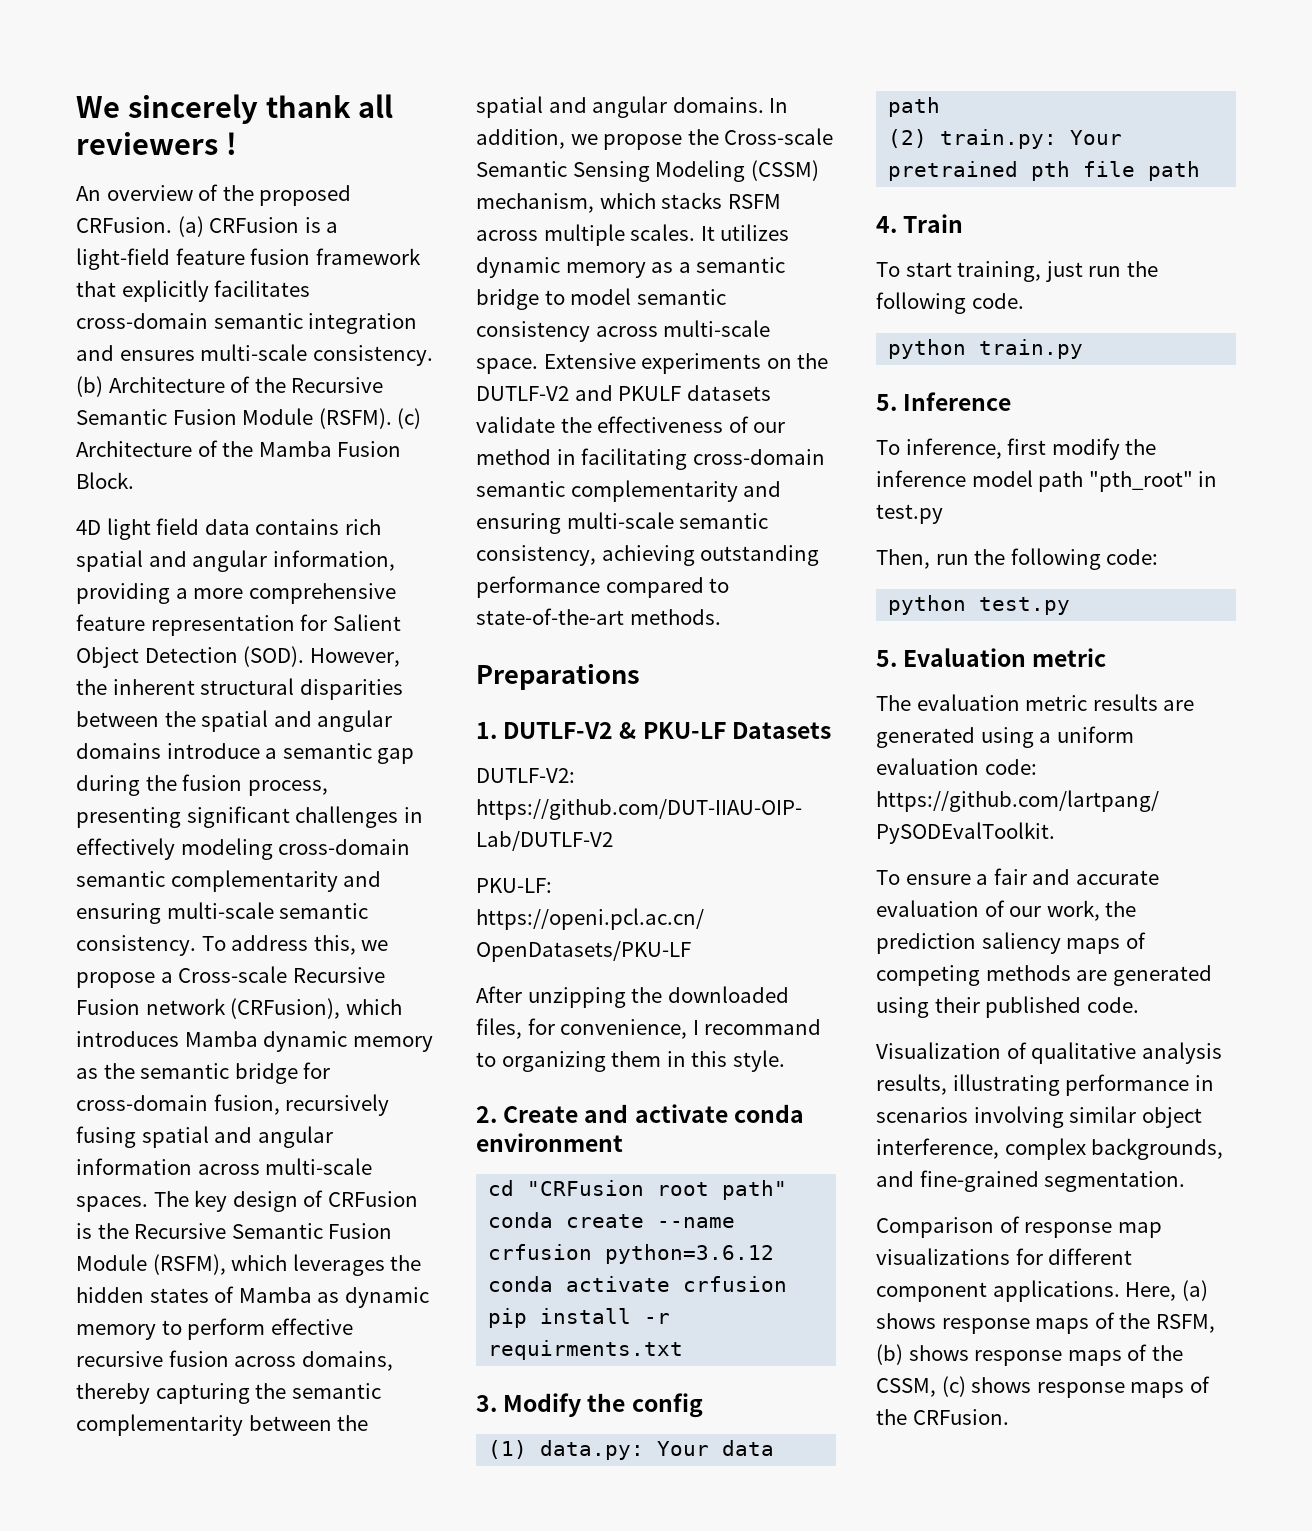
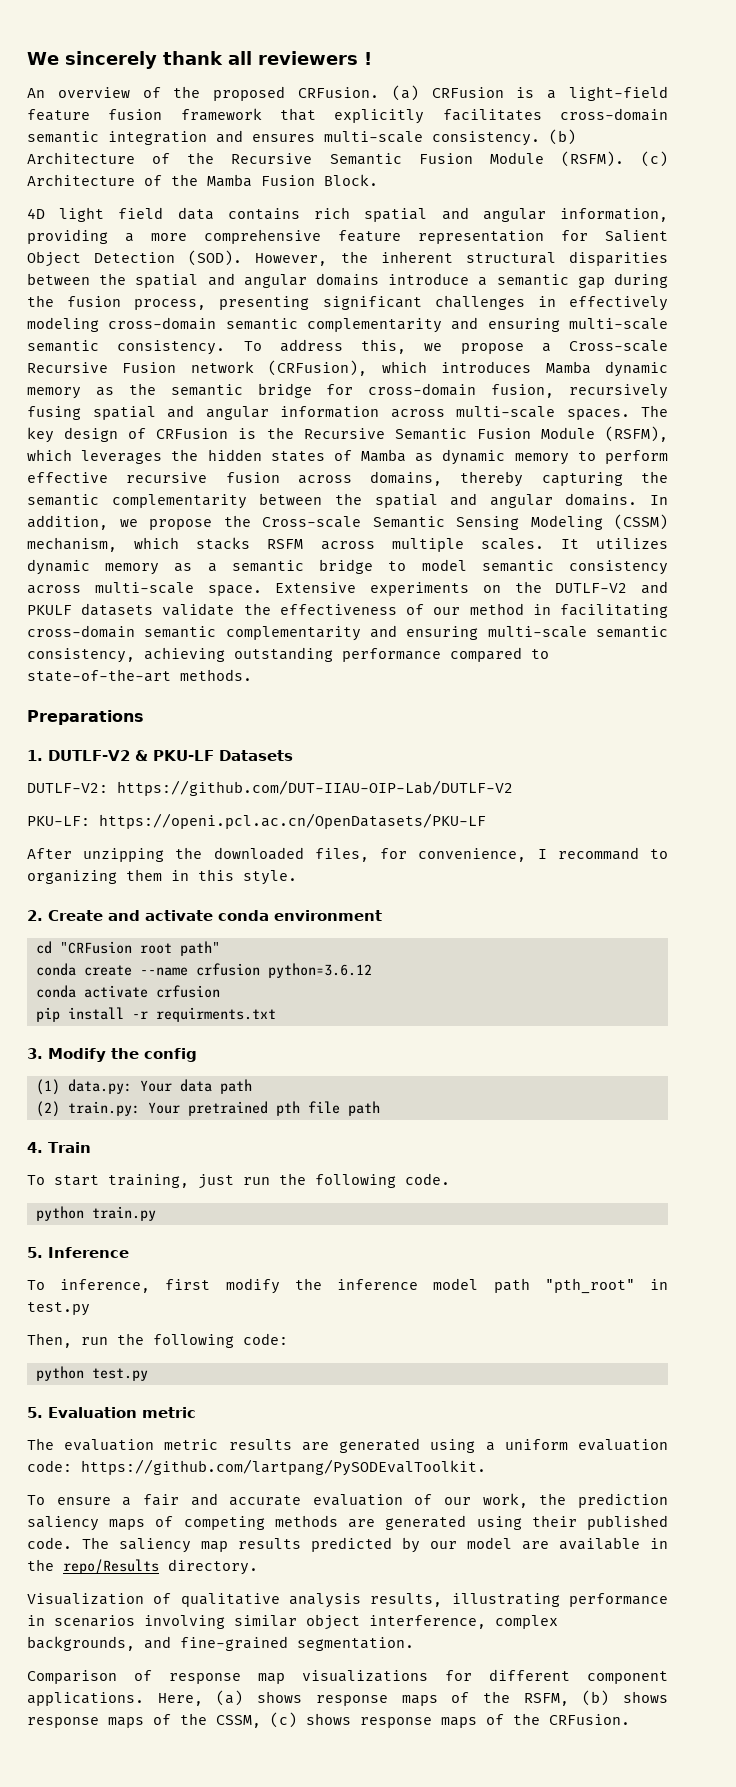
+ The saliency map results predicted by our model are available in the repo/Results directory.

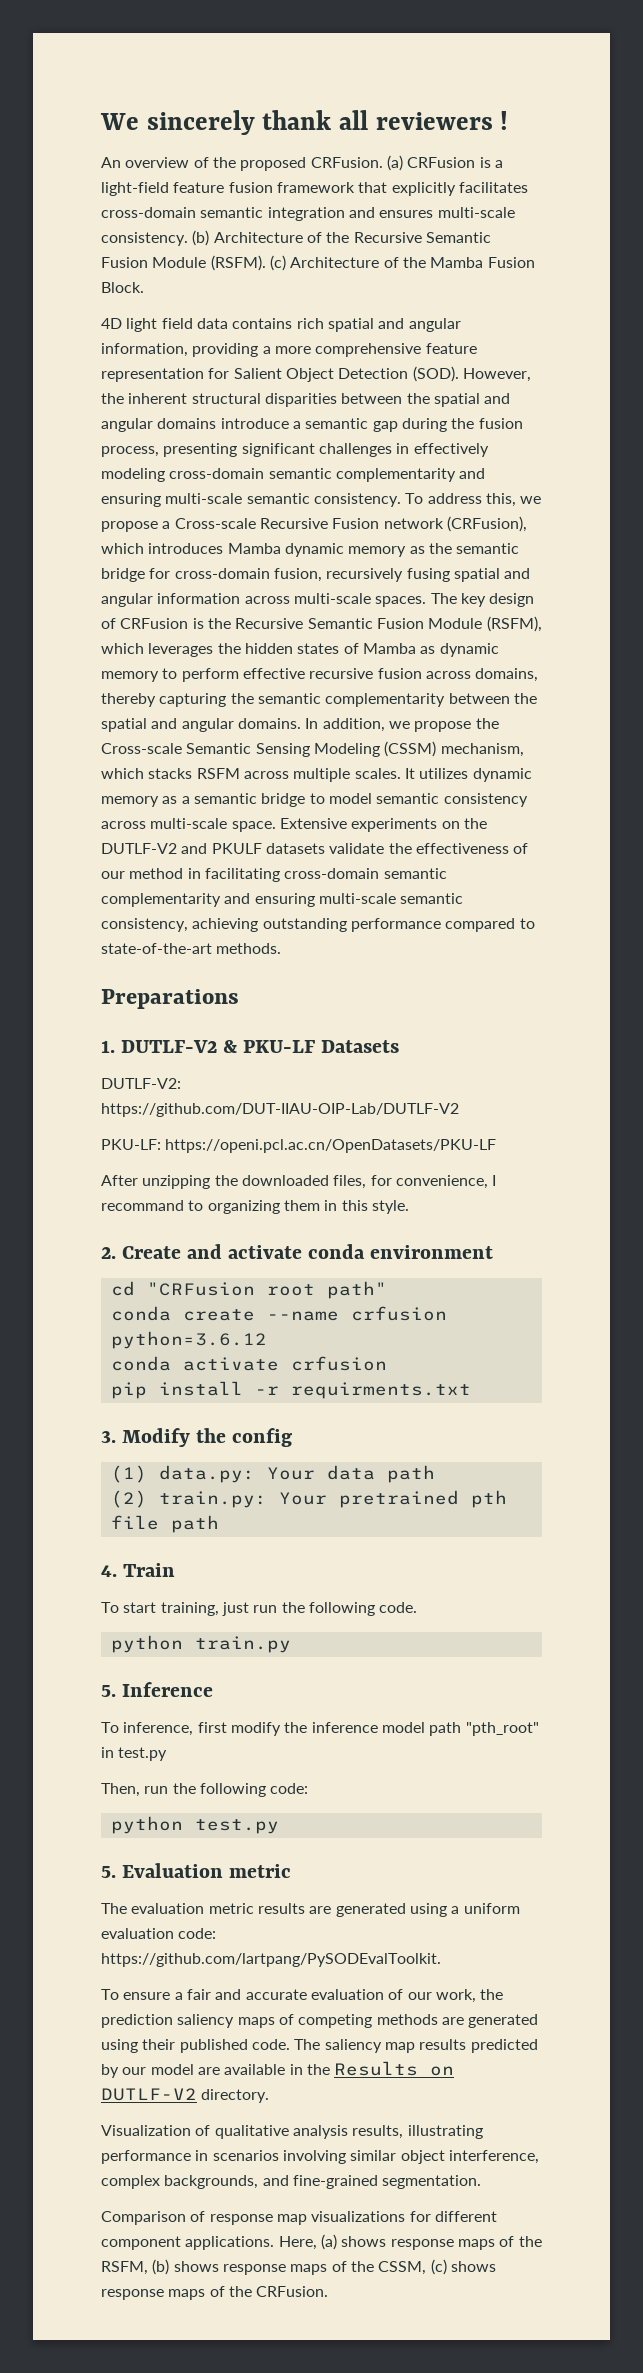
- The saliency map results predicted by our model are available in the repo/Results directory.
+ The saliency map results predicted by our model are available in the Results on DUTLF-V2 directory.

